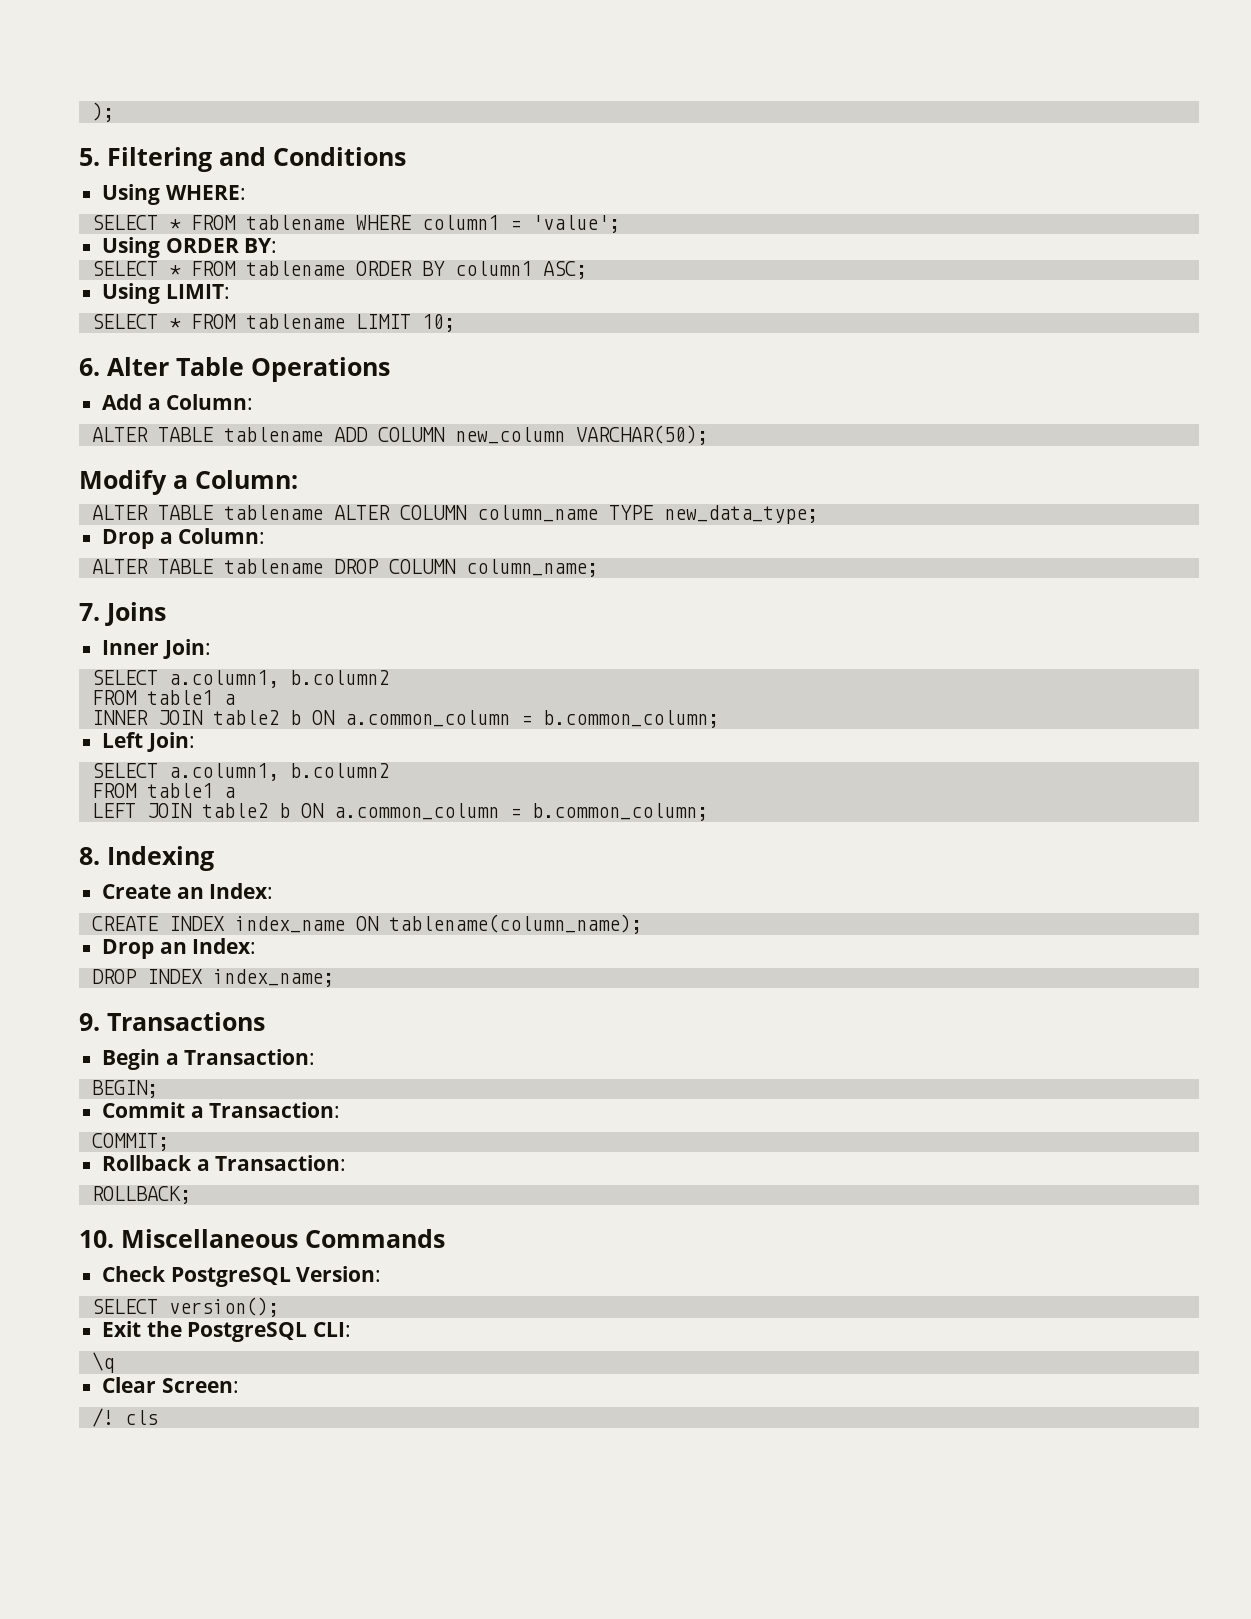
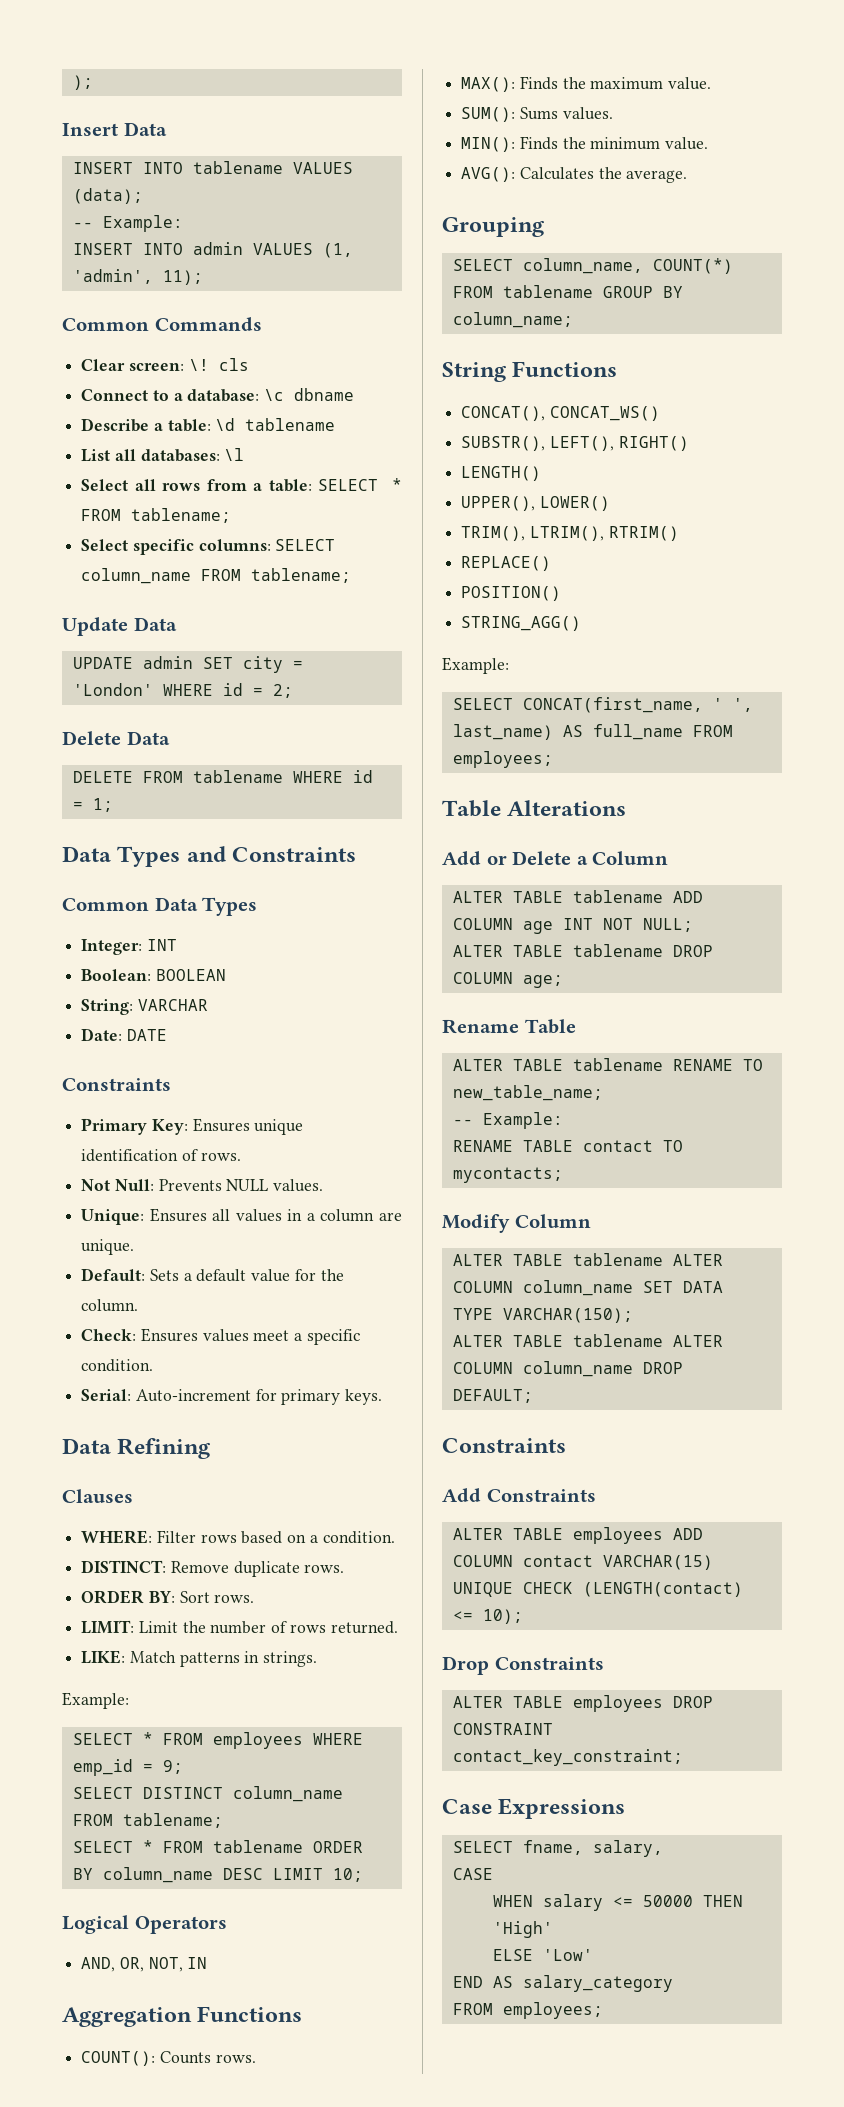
- 5. Filtering and Conditions
- Using WHERE:
- SELECT * FROM tablename WHERE column1 = 'value';
- Using ORDER BY:
+ Insert Data
+ INSERT INTO tablename VALUES (data);
+ -- Example:
+ INSERT INTO admin VALUES (1, 'admin', 11);
+ Common Commands
+ Clear screen: \! cls
+ Connect to a database: \c dbname
+ Describe a table: \d tablename
+ List all databases: \l
+ Select all rows from a table: SELECT * FROM tablename;
+ Select specific columns: SELECT column_name FROM tablename;
+ Update Data
+ UPDATE admin SET city = 'London' WHERE id = 2;
+ Delete Data
+ DELETE FROM tablename WHERE id = 1;
+ Data Types and Constraints
+ Common Data Types
+ Integer: INT
+ Boolean: BOOLEAN
+ String: VARCHAR
+ Date: DATE
+ Constraints
+ Primary Key: Ensures unique identification of rows.
+ Not Null: Prevents NULL values.
+ Unique: Ensures all values in a column are unique.
+ Default: Sets a default value for the column.
+ Check: Ensures values meet a specific condition.
+ Serial: Auto-increment for primary keys.
+ Data Refining
+ Clauses
+ WHERE: Filter rows based on a condition.
+ DISTINCT: Remove duplicate rows.
+ ORDER BY: Sort rows.
+ LIMIT: Limit the number of rows returned.
+ LIKE: Match patterns in strings.
+ Example:
+ SELECT * FROM employees WHERE emp_id = 9;
+ SELECT DISTINCT column_name FROM tablename;
- SELECT * FROM tablename ORDER BY column1 ASC;
- Using LIMIT:
- SELECT * FROM tablename LIMIT 10;
- 6. Alter Table Operations
- Add a Column:
+ SELECT * FROM tablename ORDER BY column_name DESC LIMIT 10;
+ Logical Operators
+ AND, OR, NOT, IN
+ Aggregation Functions
+ COUNT(): Counts rows.
+ MAX(): Finds the maximum value.
+ SUM(): Sums values.
+ MIN(): Finds the minimum value.
+ AVG(): Calculates the average.
+ Grouping
+ SELECT column_name, COUNT(*) FROM tablename GROUP BY column_name;
+ String Functions
+ CONCAT(), CONCAT_WS()
+ SUBSTR(), LEFT(), RIGHT()
+ LENGTH()
+ UPPER(), LOWER()
+ TRIM(), LTRIM(), RTRIM()
+ REPLACE()
+ POSITION()
+ STRING_AGG()
+ Example:
+ SELECT CONCAT(first_name, ' ', last_name) AS full_name FROM employees;
+ Table Alterations
+ Add or Delete a Column
- ALTER TABLE tablename ADD COLUMN new_column VARCHAR(50);
+ ALTER TABLE tablename ADD COLUMN age INT NOT NULL;
+ ALTER TABLE tablename DROP COLUMN age;
+ Rename Table
+ ALTER TABLE tablename RENAME TO new_table_name;
+ -- Example:
+ RENAME TABLE contact TO mycontacts;
- Modify a Column:
- ALTER TABLE tablename ALTER COLUMN column_name TYPE new_data_type;
- Drop a Column:
- ALTER TABLE tablename DROP COLUMN column_name;
- 7. Joins
- Inner Join:
- SELECT a.column1, b.column2
- FROM table1 a
- INNER JOIN table2 b ON a.common_column = b.common_column;
- Left Join:
- SELECT a.column1, b.column2
- FROM table1 a
- LEFT JOIN table2 b ON a.common_column = b.common_column;
- 8. Indexing
- Create an Index:
- CREATE INDEX index_name ON tablename(column_name);
- Drop an Index:
- DROP INDEX index_name;
- 9. Transactions
- Begin a Transaction:
- BEGIN;
- Commit a Transaction:
- COMMIT;
- Rollback a Transaction:
- ROLLBACK;
- 10. Miscellaneous Commands
- Check PostgreSQL Version:
- SELECT version();
- Exit the PostgreSQL CLI:
- \q
- Clear Screen:
- /! cls
+ Modify Column
+ ALTER TABLE tablename ALTER COLUMN column_name SET DATA TYPE VARCHAR(150);
+ ALTER TABLE tablename ALTER COLUMN column_name DROP DEFAULT;
+ Constraints
+ Add Constraints
+ ALTER TABLE employees ADD COLUMN contact VARCHAR(15) UNIQUE CHECK (LENGTH(contact) <= 10);
+ Drop Constraints
+ ALTER TABLE employees DROP CONSTRAINT contact_key_constraint;
+ Case Expressions
+ SELECT fname, salary,
+ CASE
+ WHEN salary <= 50000 THEN 'High'
+ ELSE 'Low'
+ END AS salary_category
+ FROM employees;

